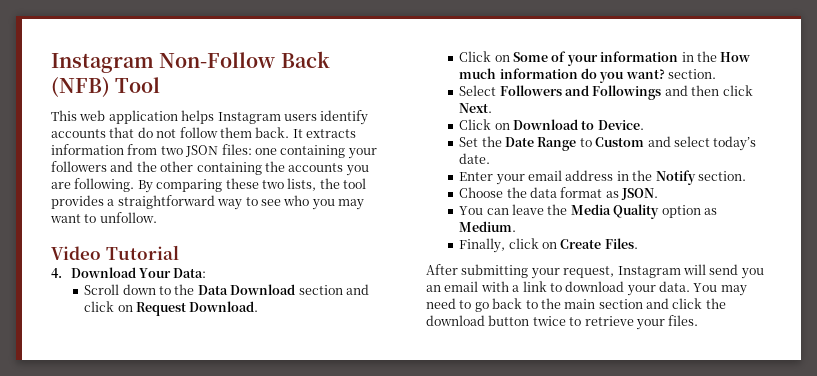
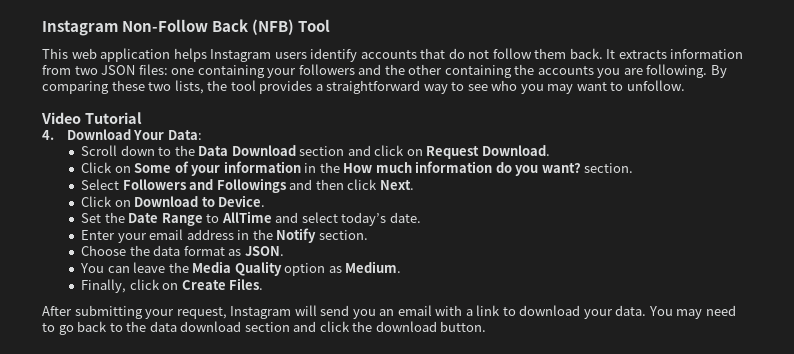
- Set the Date Range to Custom and select today’s date.
+ Set the Date Range to AllTime and select today’s date.
- You may need to go back to the main section and click the download button twice to retrieve your files.
+ You may need to go back to the data download section and click the download button.

